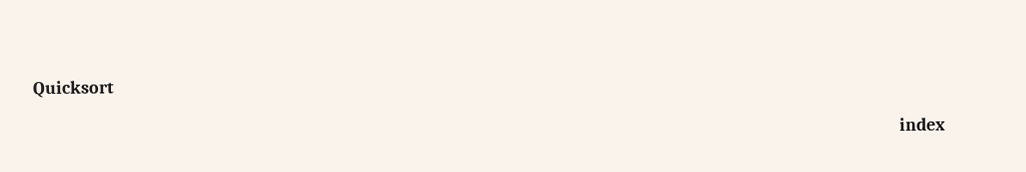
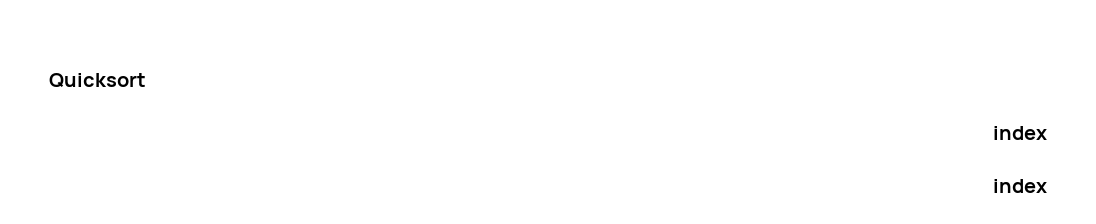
  Quicksort
+ index

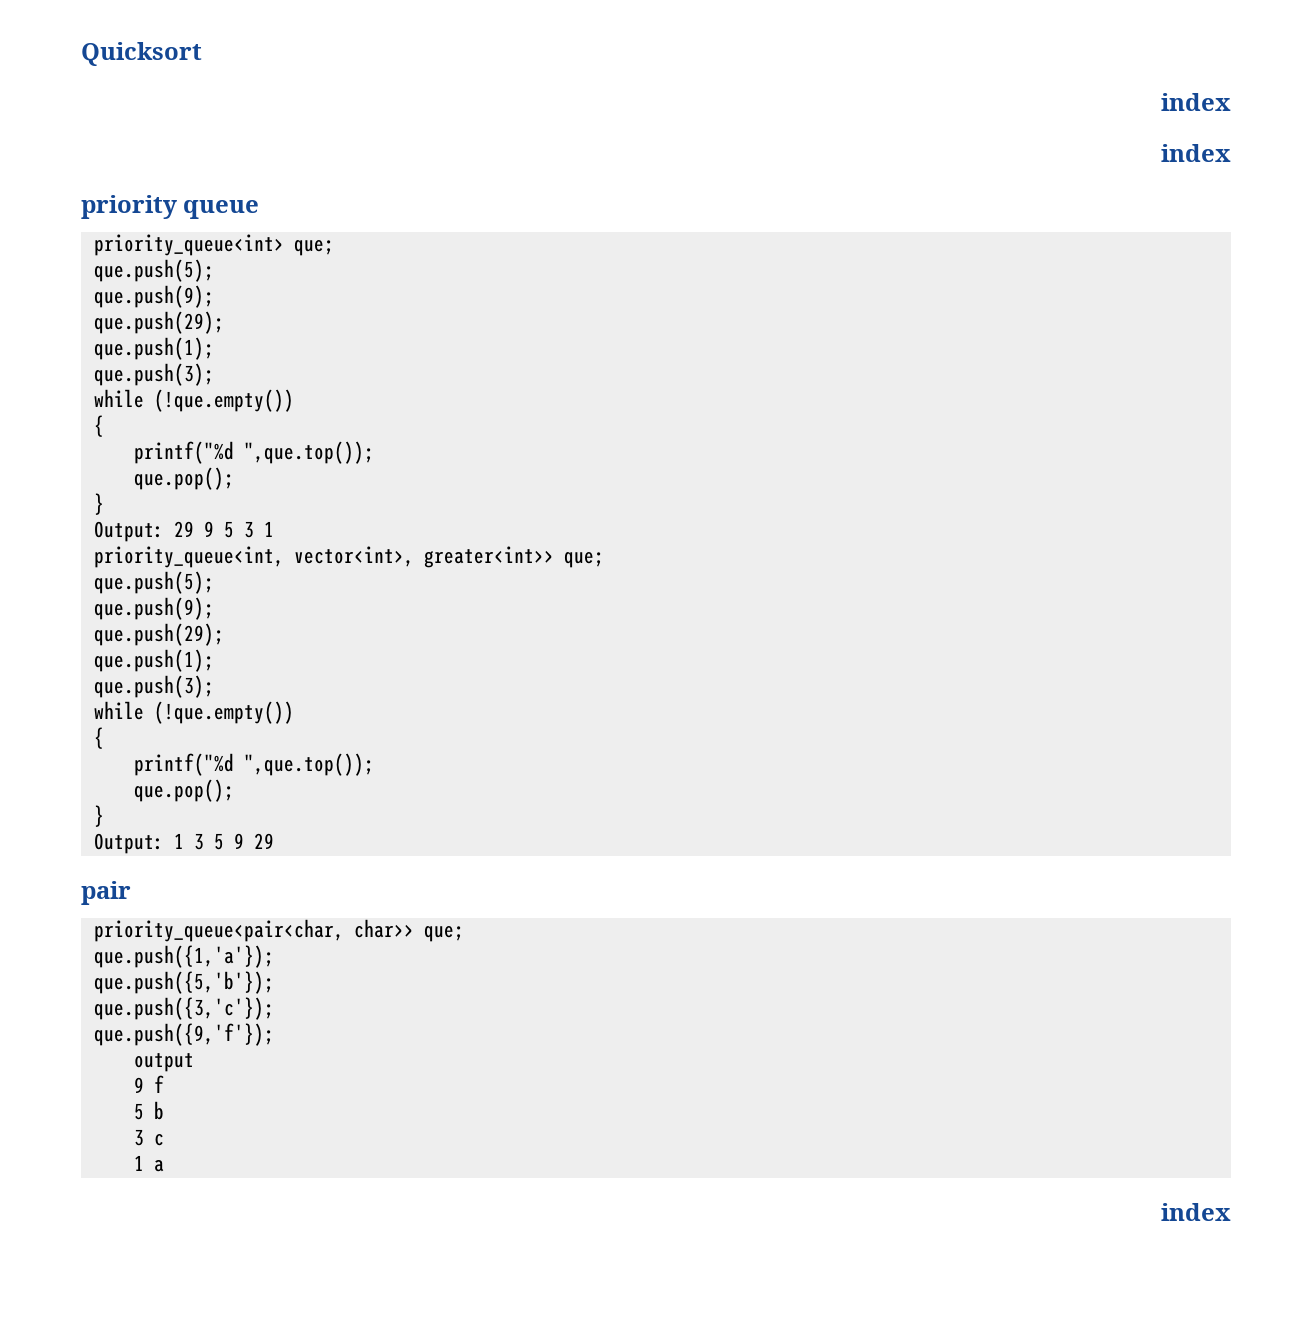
+ priority queue
+ priority_queue<int> que;
+ que.push(5);
+ que.push(9);
+ que.push(29);
+ que.push(1);
+ que.push(3);
+ while (!que.empty())
+ {
+ printf("%d ",que.top());
+ que.pop();
+ }
+ Output: 29 9 5 3 1
+ priority_queue<int, vector<int>, greater<int>> que;
+ que.push(5);
+ que.push(9);
+ que.push(29);
+ que.push(1);
+ que.push(3);
+ while (!que.empty())
+ {
+ printf("%d ",que.top());
+ que.pop();
+ }
+ Output: 1 3 5 9 29
+ pair
+ priority_queue<pair<char, char>> que;
+ que.push({1,'a'});
+ que.push({5,'b'});
+ que.push({3,'c'});
+ que.push({9,'f'});
+ output
+ 9 f
+ 5 b
+ 3 c
+ 1 a
+ index

